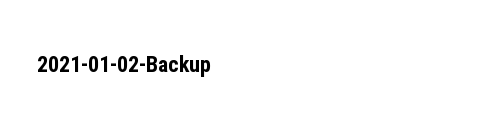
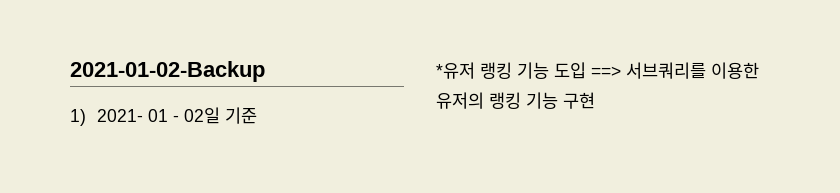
+ 1) 2021- 01 - 02일 기준
+ *유저 랭킹 기능 도입 ==> 서브쿼리를 이용한 유저의 랭킹 기능 구현

